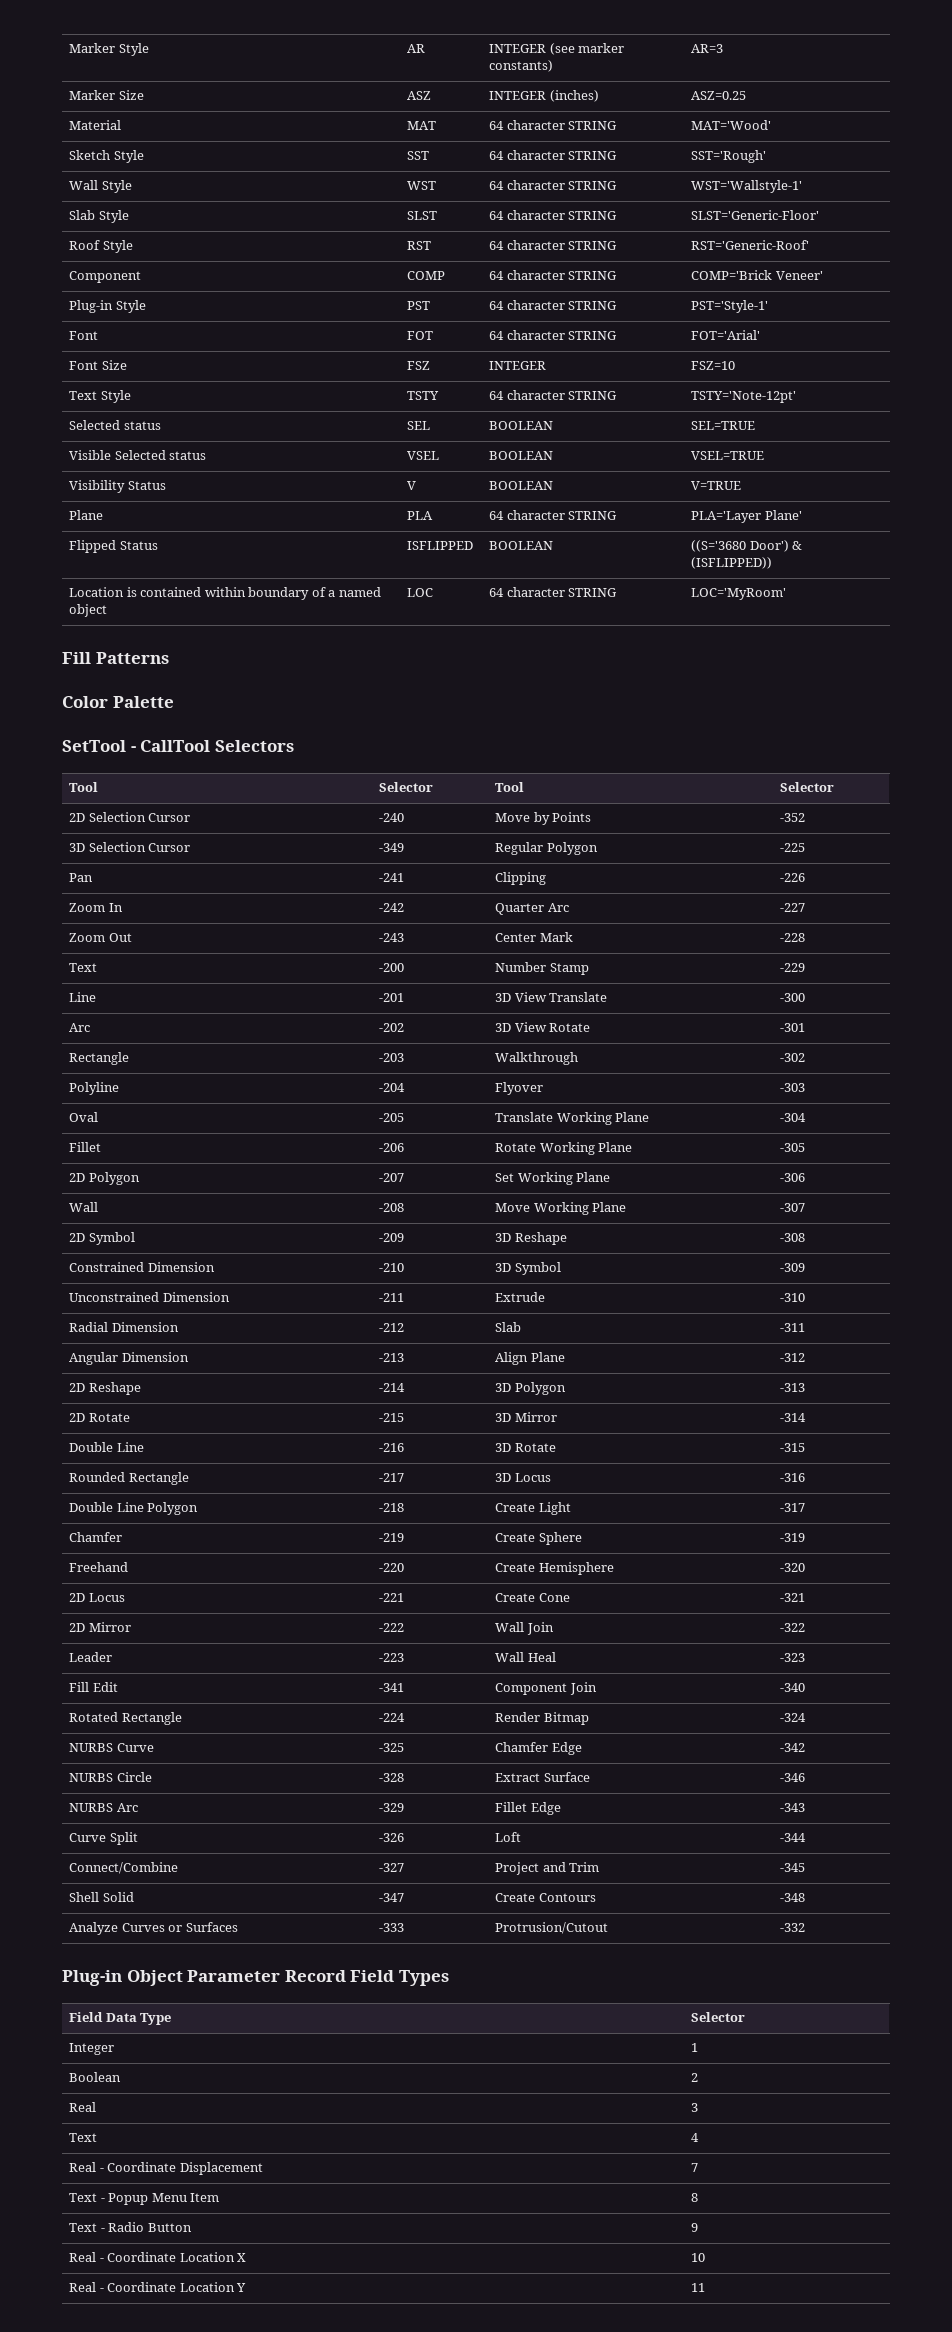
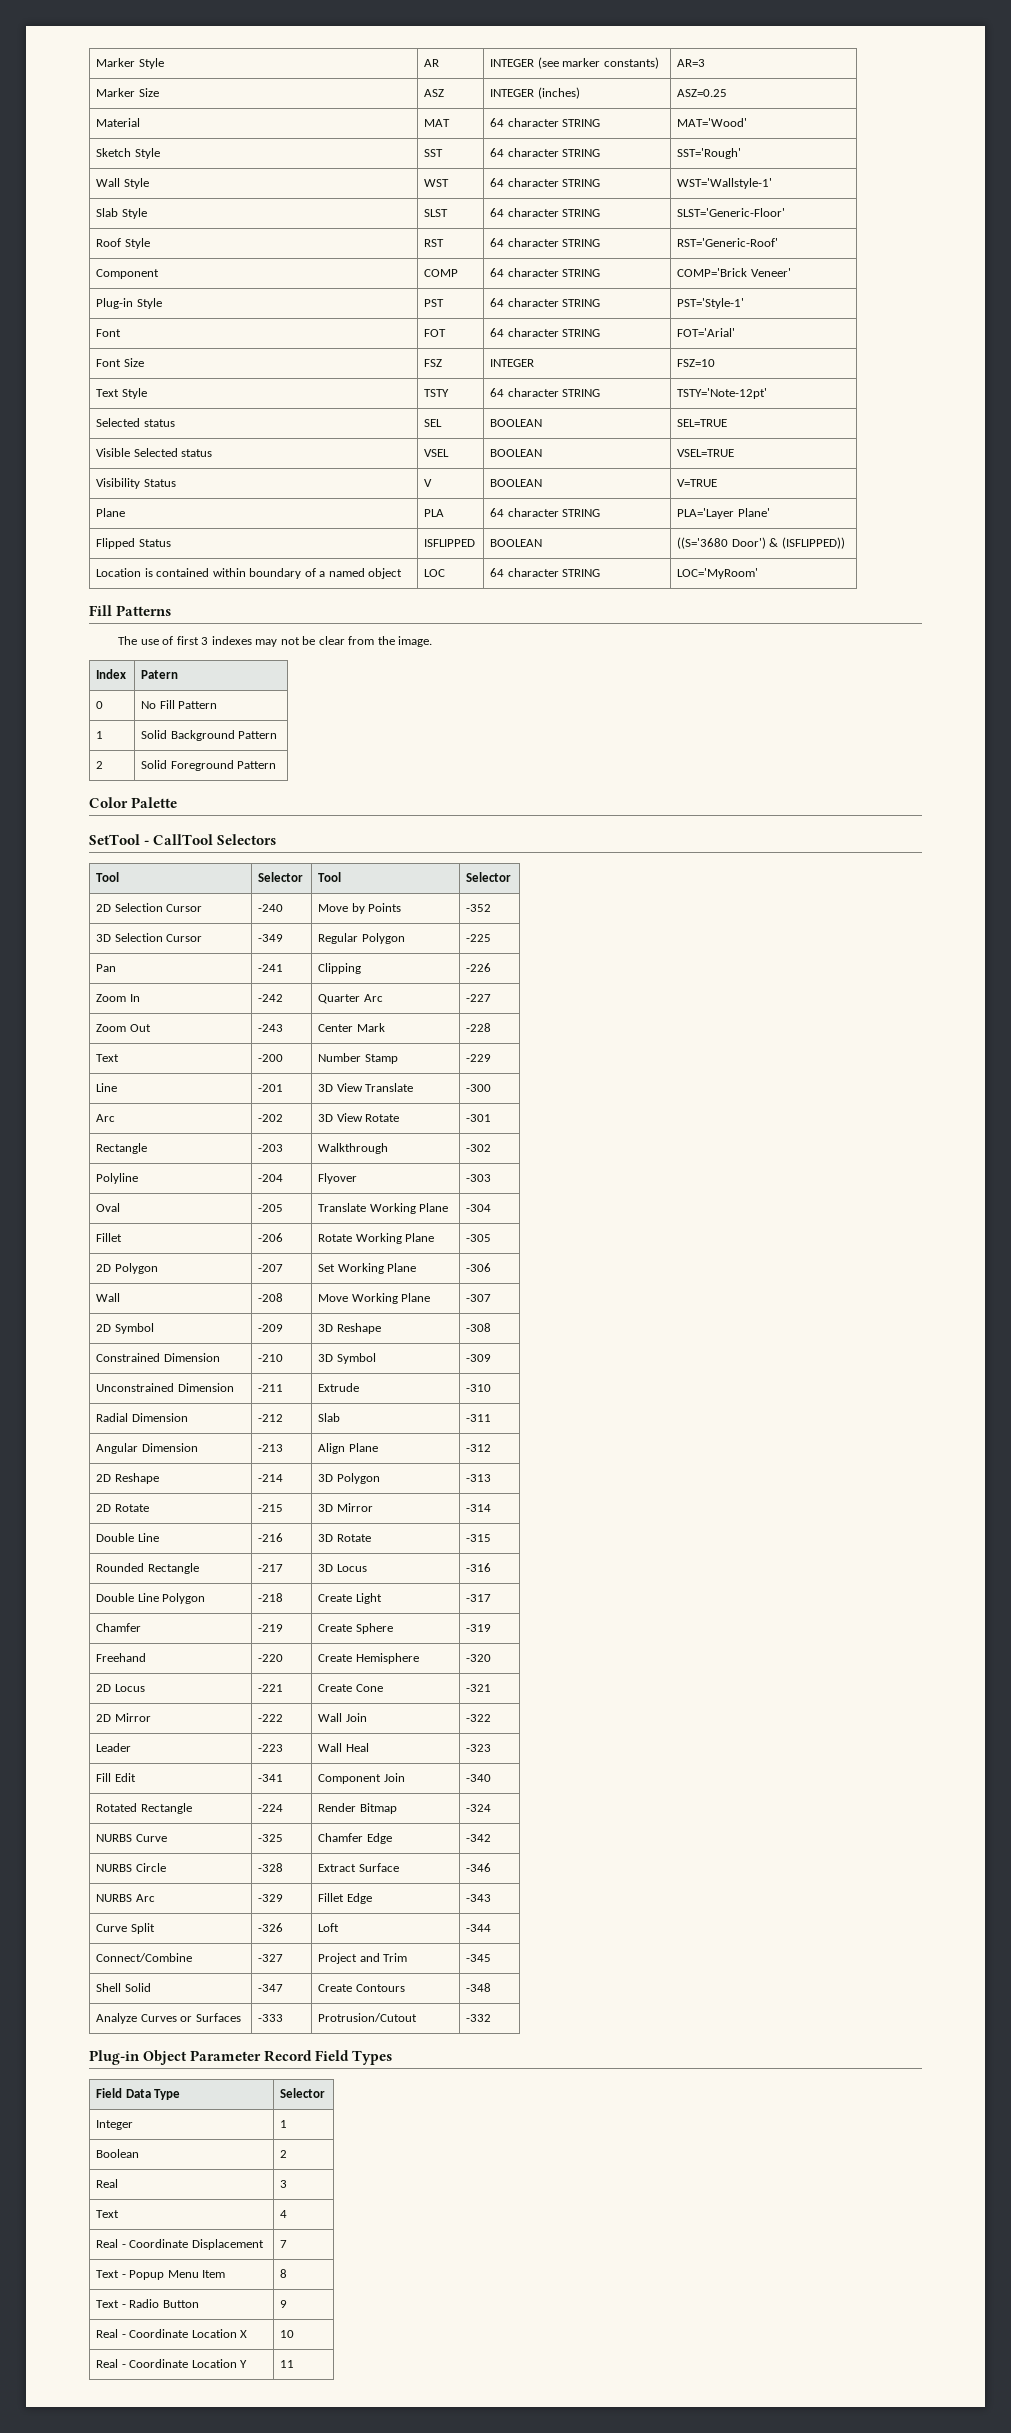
+ The use of first 3 indexes may not be clear from the image.
+ Index | Patern
+ 0 | No Fill Pattern
+ 1 | Solid Background Pattern
+ 2 | Solid Foreground Pattern

